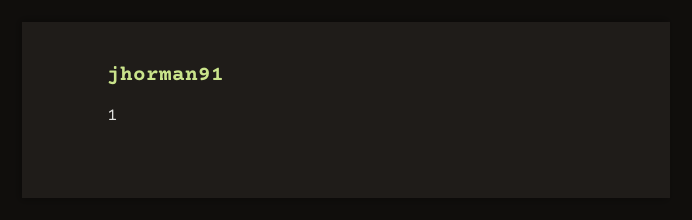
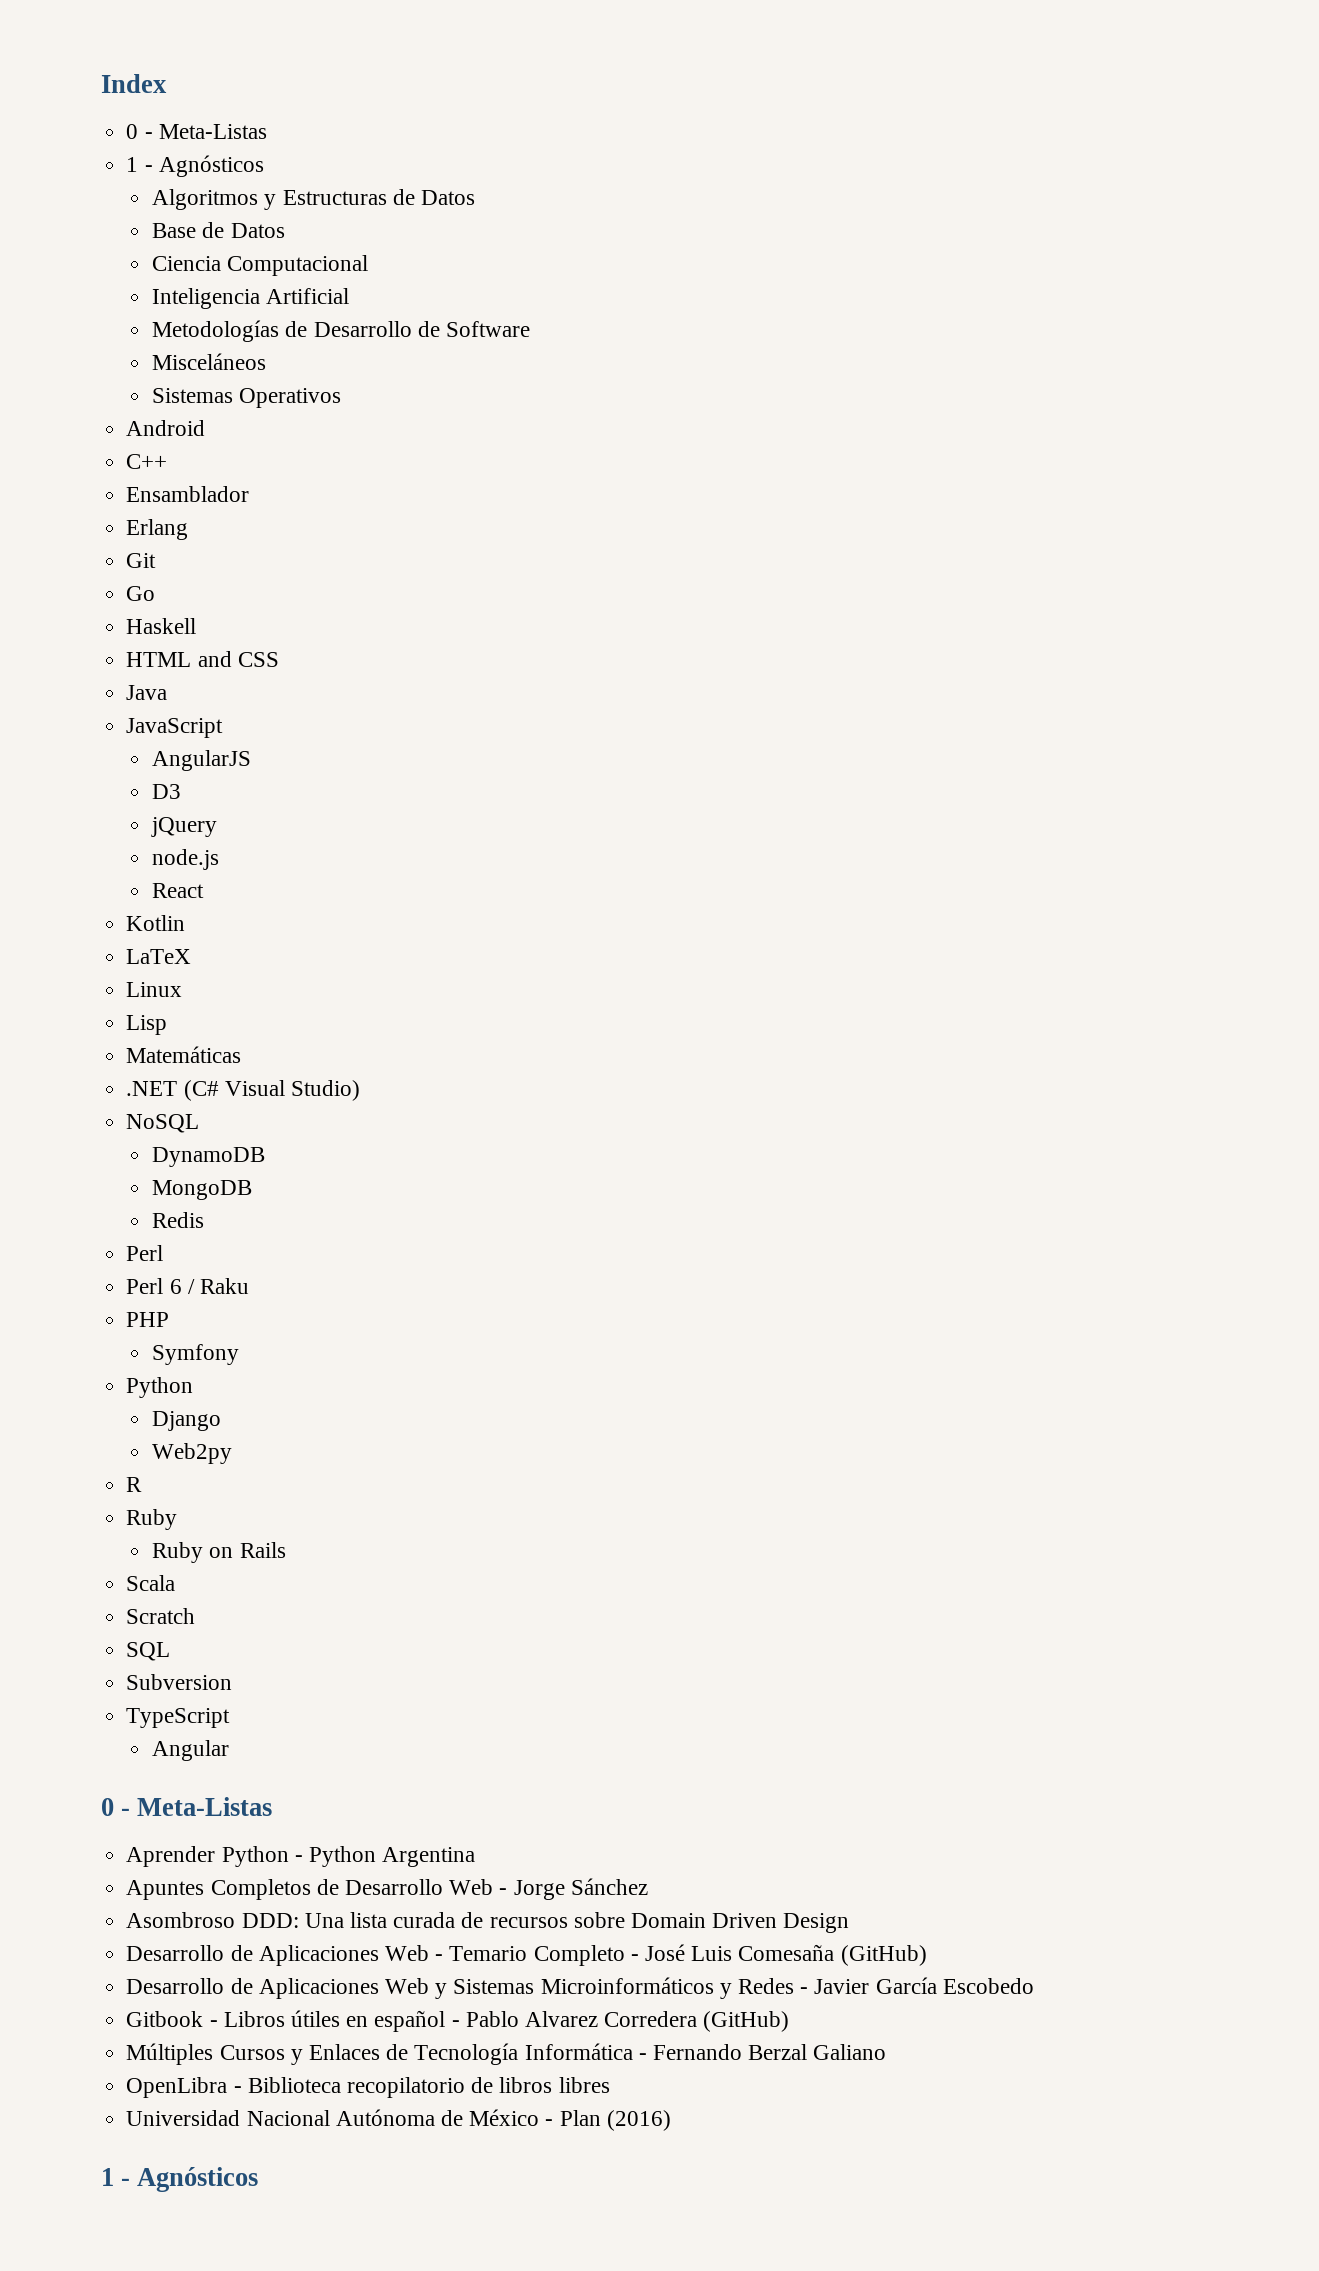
- jhorman91
- 1
+ Index
+ 0 - Meta-Listas
+ 1 - Agnósticos
+ Algoritmos y Estructuras de Datos
+ Base de Datos
+ Ciencia Computacional
+ Inteligencia Artificial
+ Metodologías de Desarrollo de Software
+ Misceláneos
+ Sistemas Operativos
+ Android
+ C++
+ Ensamblador
+ Erlang
+ Git
+ Go
+ Haskell
+ HTML and CSS
+ Java
+ JavaScript
+ AngularJS
+ D3
+ jQuery
+ node.js
+ React
+ Kotlin
+ LaTeX
+ Linux
+ Lisp
+ Matemáticas
+ .NET (C# Visual Studio)
+ NoSQL
+ DynamoDB
+ MongoDB
+ Redis
+ Perl
+ Perl 6 / Raku
+ PHP
+ Symfony
+ Python
+ Django
+ Web2py
+ R
+ Ruby
+ Ruby on Rails
+ Scala
+ Scratch
+ SQL
+ Subversion
+ TypeScript
+ Angular
+ 0 - Meta-Listas
+ Aprender Python - Python Argentina
+ Apuntes Completos de Desarrollo Web - Jorge Sánchez
+ Asombroso DDD: Una lista curada de recursos sobre Domain Driven Design
+ Desarrollo de Aplicaciones Web - Temario Completo - José Luis Comesaña (GitHub)
+ Desarrollo de Aplicaciones Web y Sistemas Microinformáticos y Redes - Javier García Escobedo
+ Gitbook - Libros útiles en español - Pablo Alvarez Corredera (GitHub)
+ Múltiples Cursos y Enlaces de Tecnología Informática - Fernando Berzal Galiano
+ OpenLibra - Biblioteca recopilatorio de libros libres
+ Universidad Nacional Autónoma de México - Plan (2016)
+ 1 - Agnósticos

